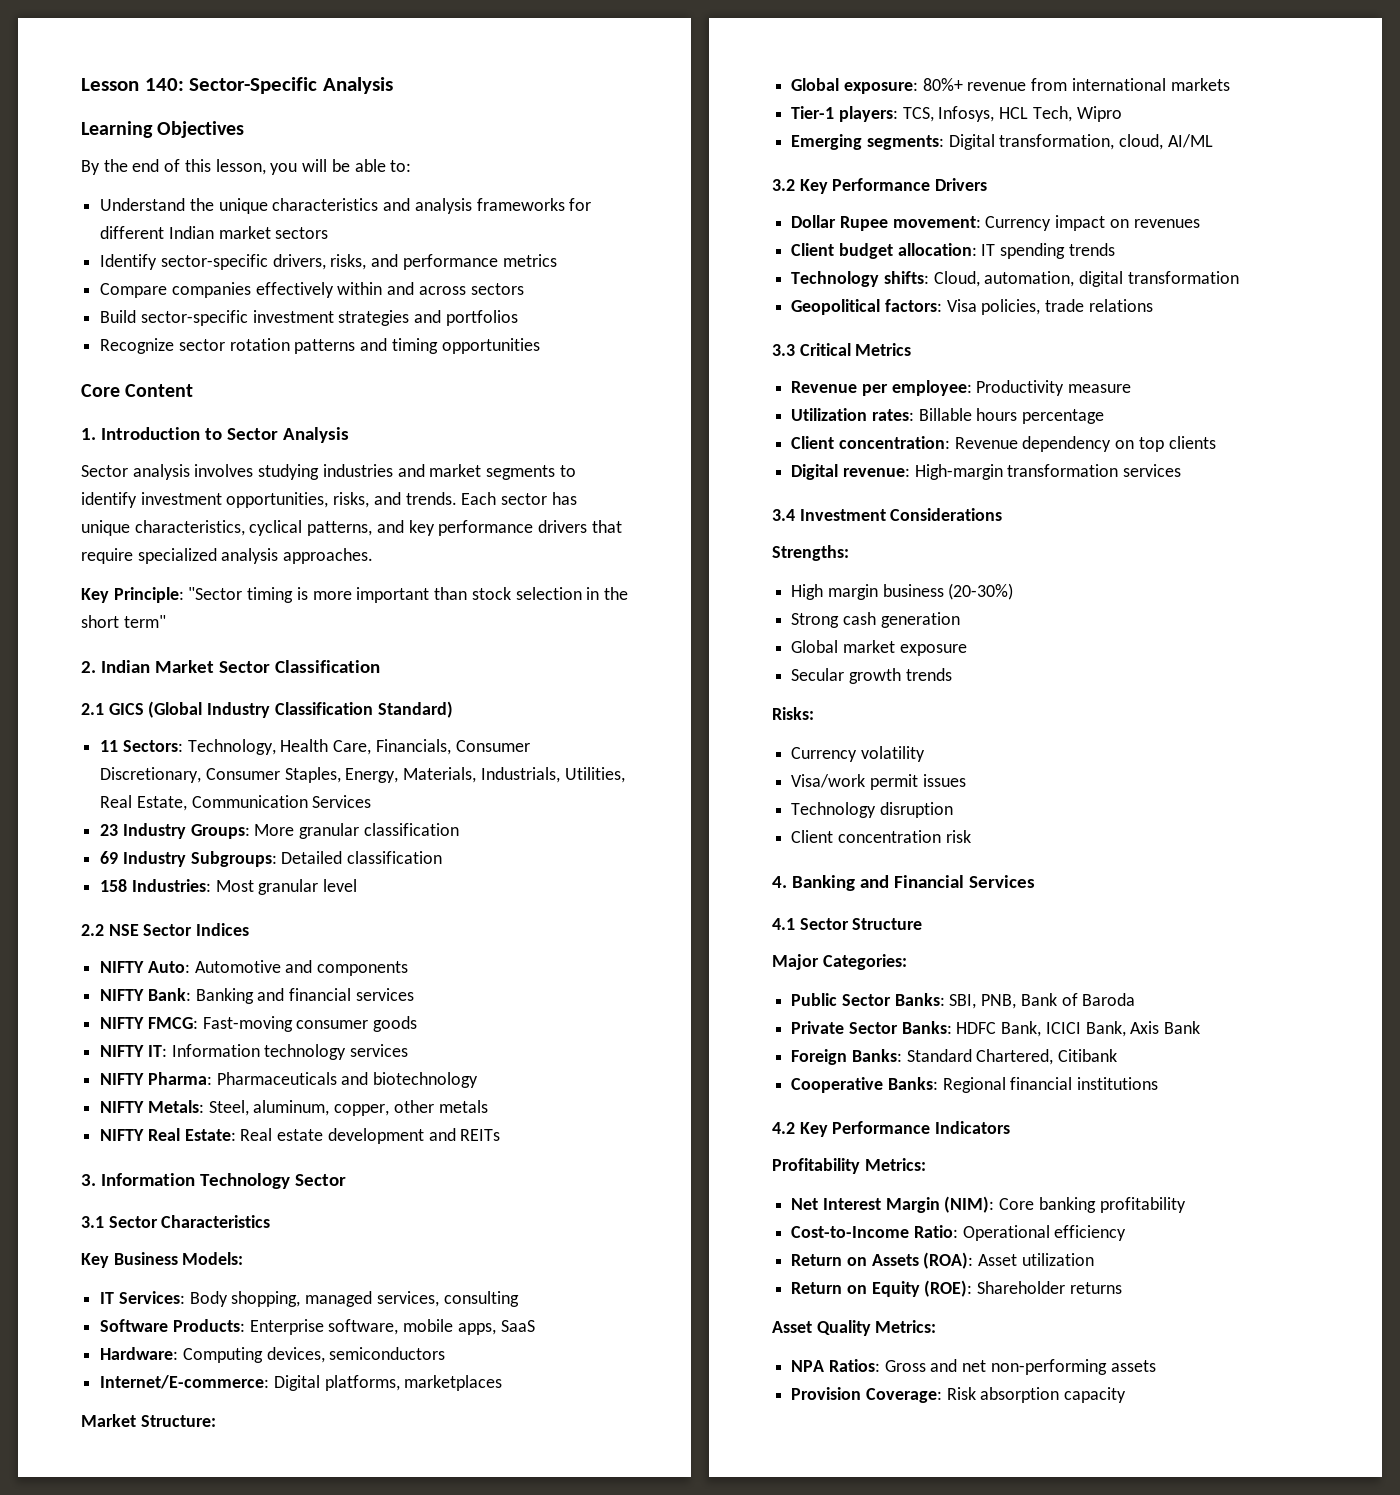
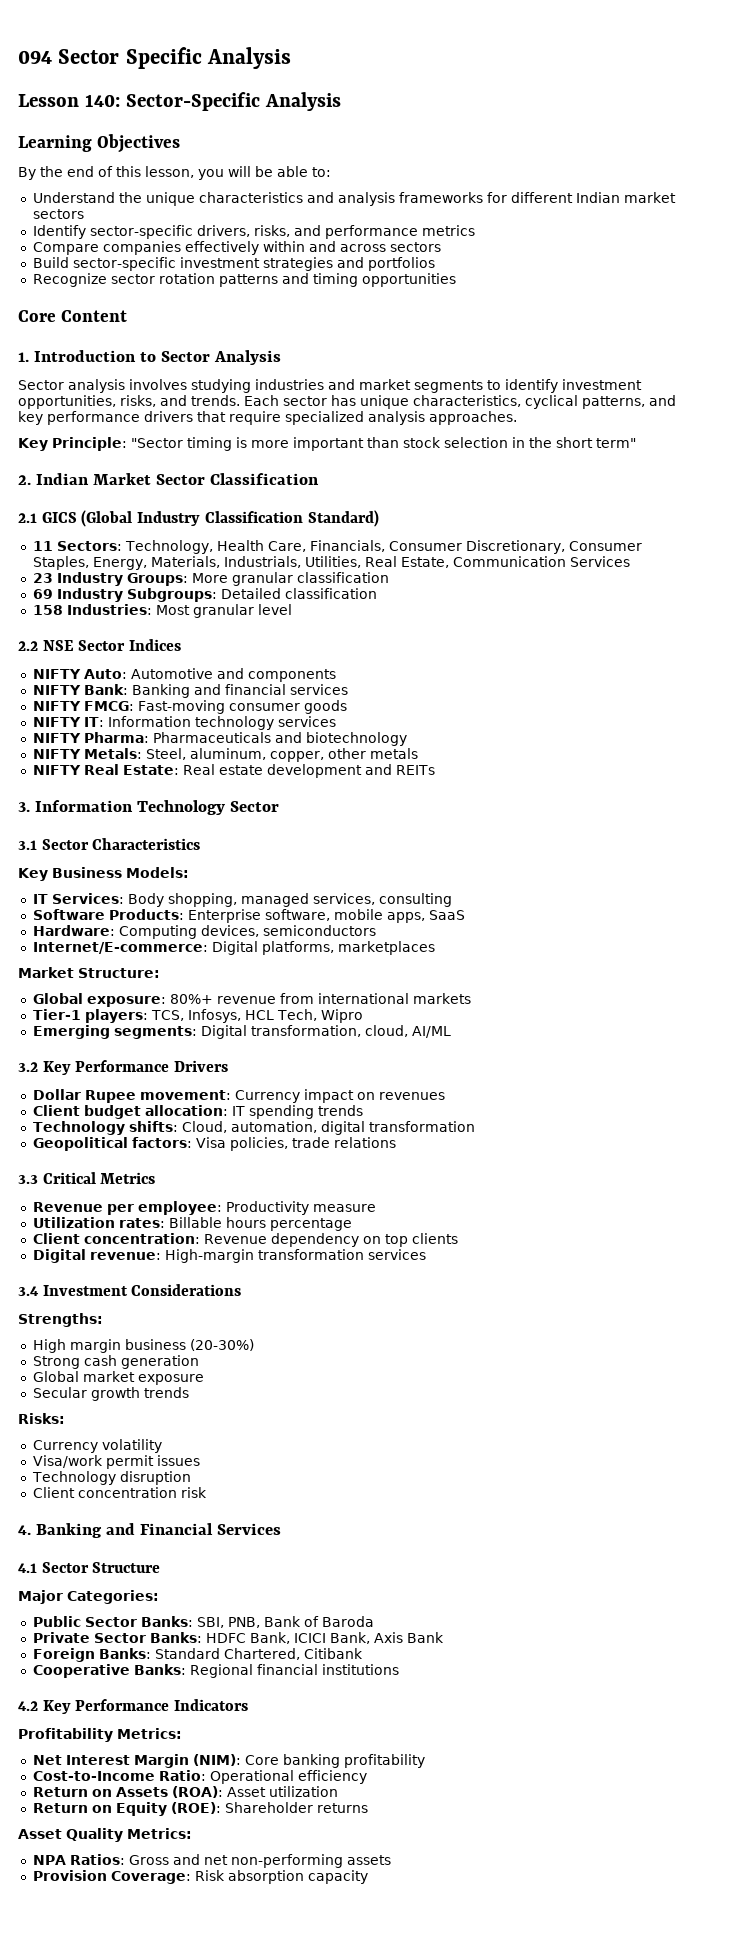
+ 094 Sector Specific Analysis

